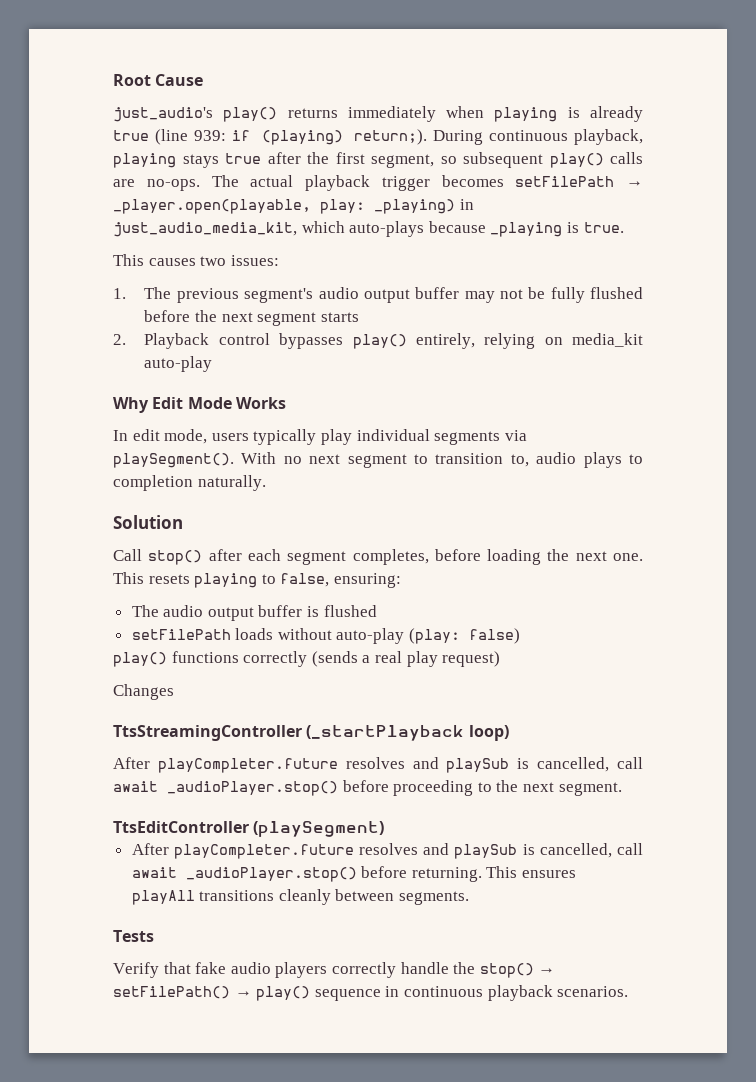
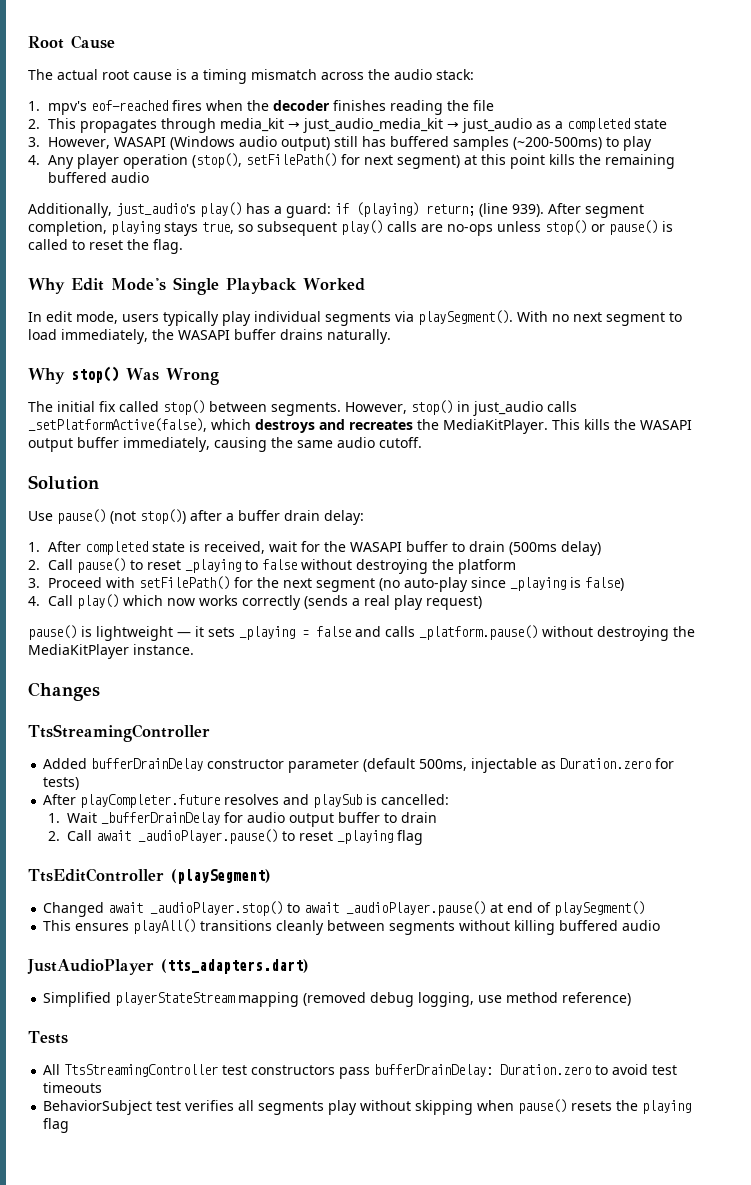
- just_audio's play() returns immediately when playing is already true (line 939: if (playing) return;). During continuous playback, playing stays true after the first segment, so subsequent play() calls are no-ops. The actual playback trigger becomes setFilePath → _player.open(playable, play: _playing) in just_audio_media_kit, which auto-plays because _playing is true.
- This causes two issues:
- 1. The previous segment's audio output buffer may not be fully flushed before the next segment starts
- 2. Playback control bypasses play() entirely, relying on media_kit auto-play
- Why Edit Mode Works
+ The actual root cause is a timing mismatch across the audio stack:
+ 1. mpv's eof-reached fires when the decoder finishes reading the file
+ 2. This propagates through media_kit → just_audio_media_kit → just_audio as a completed state
+ 3. However, WASAPI (Windows audio output) still has buffered samples (~200-500ms) to play
+ 4. Any player operation (stop(), setFilePath() for next segment) at this point kills the remaining buffered audio
+ Additionally, just_audio's play() has a guard: if (playing) return; (line 939). After segment completion, playing stays true, so subsequent play() calls are no-ops unless stop() or pause() is called to reset the flag.
+ Why Edit Mode's Single Playback Worked
- With no next segment to transition to, audio plays to completion naturally.
+ With no next segment to load immediately, the WASAPI buffer drains naturally.
+ Why stop() Was Wrong
+ The initial fix called stop() between segments. However, stop() in just_audio calls _setPlatformActive(false), which destroys and recreates the MediaKitPlayer. This kills the WASAPI output buffer immediately, causing the same audio cutoff.
  Solution
- Call stop() after each segment completes, before loading the next one. This resets playing to false, ensuring:
- The audio output buffer is flushed
- setFilePath loads without auto-play (play: false)
- play() functions correctly (sends a real play request)
+ Use pause() (not stop()) after a buffer drain delay:
+ 1. After completed state is received, wait for the WASAPI buffer to drain (500ms delay)
+ 2. Call pause() to reset _playing to false without destroying the platform
+ 3. Proceed with setFilePath() for the next segment (no auto-play since _playing is false)
+ 4. Call play() which now works correctly (sends a real play request)
+ pause() is lightweight — it sets _playing = false and calls _platform.pause() without destroying the MediaKitPlayer instance.
  Changes
- TtsStreamingController (_startPlayback loop)
- After playCompleter.future resolves and playSub is cancelled, call await _audioPlayer.stop() before proceeding to the next segment.
+ TtsStreamingController
+ Added bufferDrainDelay constructor parameter (default 500ms, injectable as Duration.zero for tests)
+ After playCompleter.future resolves and playSub is cancelled:
+ 1. Wait _bufferDrainDelay for audio output buffer to drain
+ 2. Call await _audioPlayer.pause() to reset _playing flag
  TtsEditController (playSegment)
- After playCompleter.future resolves and playSub is cancelled, call await _audioPlayer.stop() before returning. This ensures playAll transitions cleanly between segments.
+ Changed await _audioPlayer.stop() to await _audioPlayer.pause() at end of playSegment()
+ This ensures playAll() transitions cleanly between segments without killing buffered audio
+ JustAudioPlayer (tts_adapters.dart)
+ Simplified playerStateStream mapping (removed debug logging, use method reference)
  Tests
- Verify that fake audio players correctly handle the stop() → setFilePath() → play() sequence in continuous playback scenarios.
+ All TtsStreamingController test constructors pass bufferDrainDelay: Duration.zero to avoid test timeouts
+ BehaviorSubject test verifies all segments play without skipping when pause() resets the playing flag

